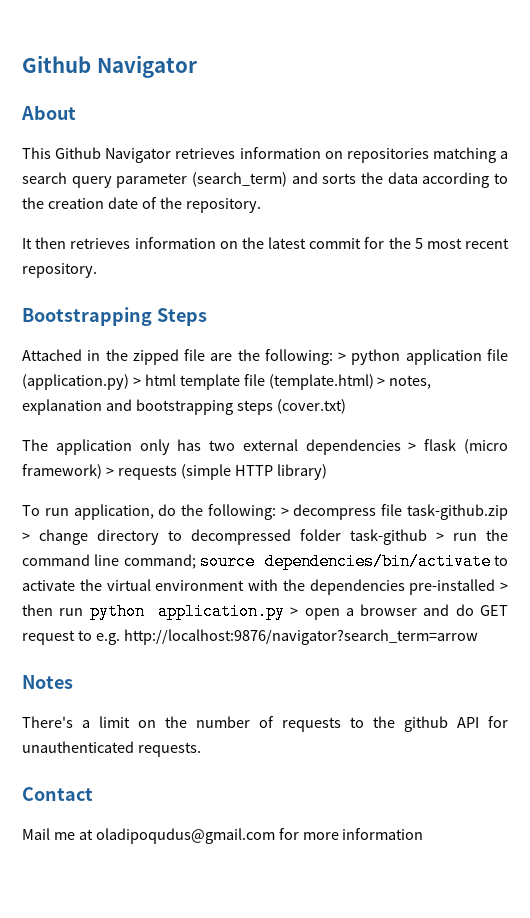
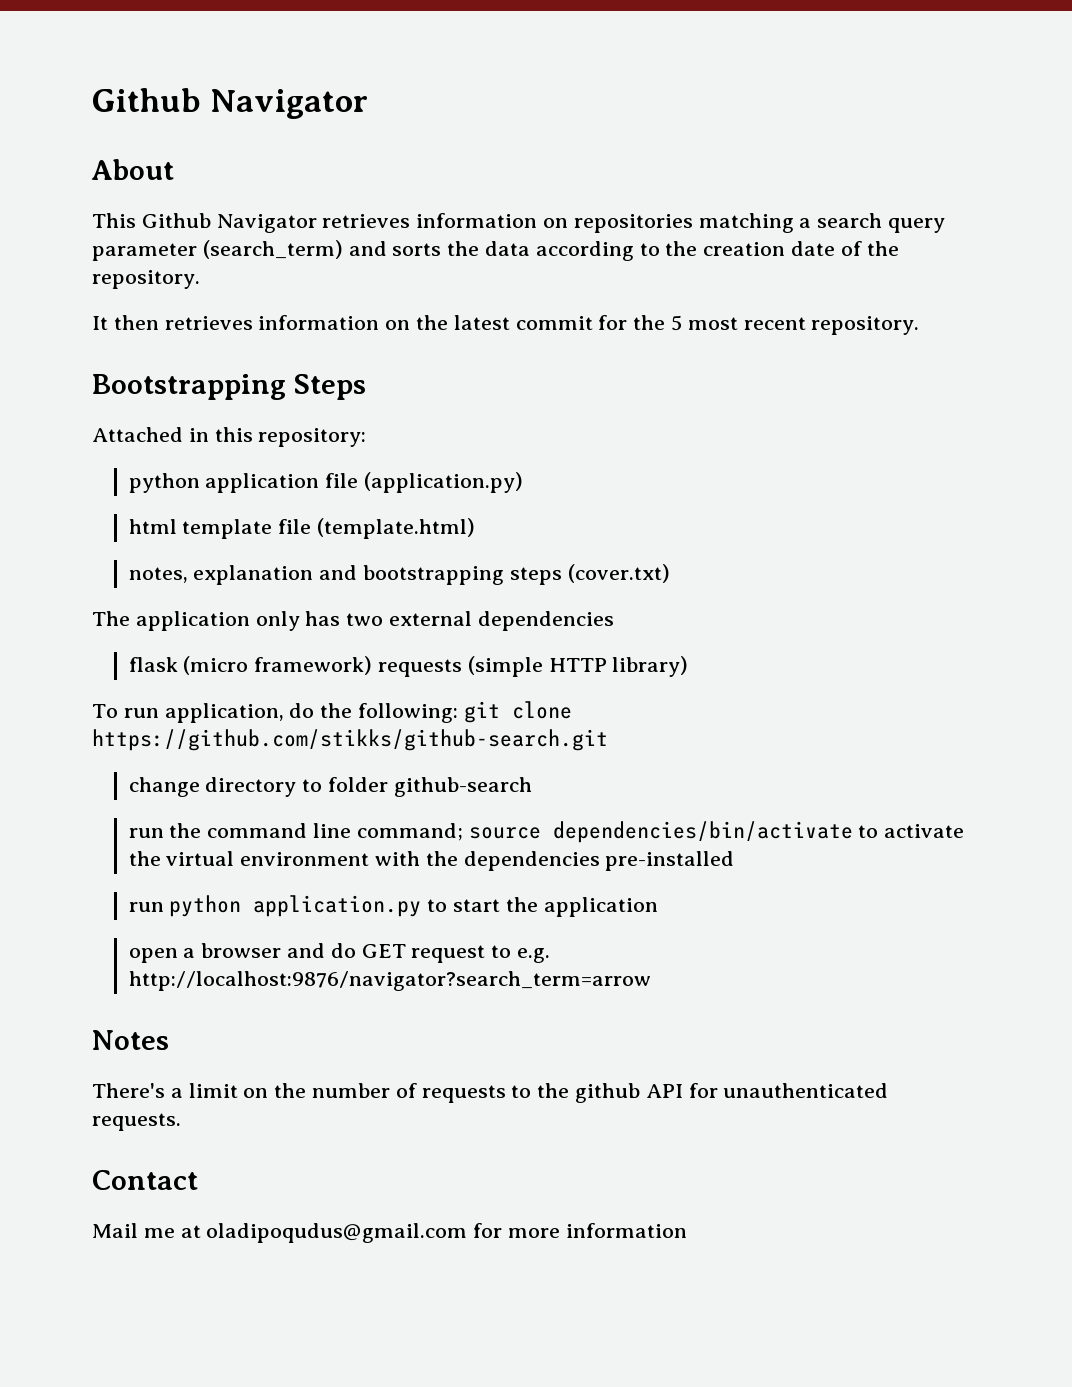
- Attached in the zipped file are the following: > python application file (application.py) > html template file (template.html) > notes, explanation and bootstrapping steps (cover.txt)
+ Attached in this repository:
+ python application file (application.py)
+ html template file (template.html)
+ notes, explanation and bootstrapping steps (cover.txt)
- The application only has two external dependencies > flask (micro framework) > requests (simple HTTP library)
+ The application only has two external dependencies
+ flask (micro framework) requests (simple HTTP library)
- To run application, do the following: > decompress file task-github.zip > change directory to decompressed folder task-github > run the command line command; source dependencies/bin/activate to activate the virtual environment with the dependencies pre-installed > then run python application.py > open a browser and do GET request to e.g. http://localhost:9876/navigator?search_term=arrow
+ To run application, do the following: git clone https://github.com/stikks/github-search.git
+ change directory to folder github-search
+ run the command line command; source dependencies/bin/activate to activate the virtual environment with the dependencies pre-installed
+ run python application.py to start the application
+ open a browser and do GET request to e.g. http://localhost:9876/navigator?search_term=arrow

